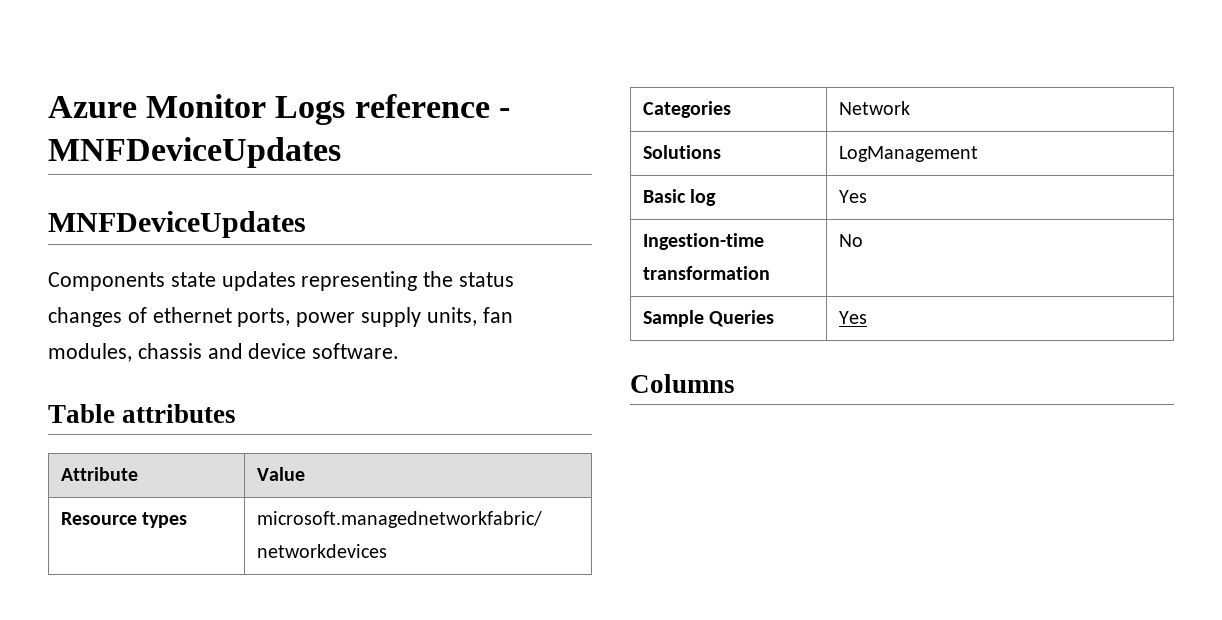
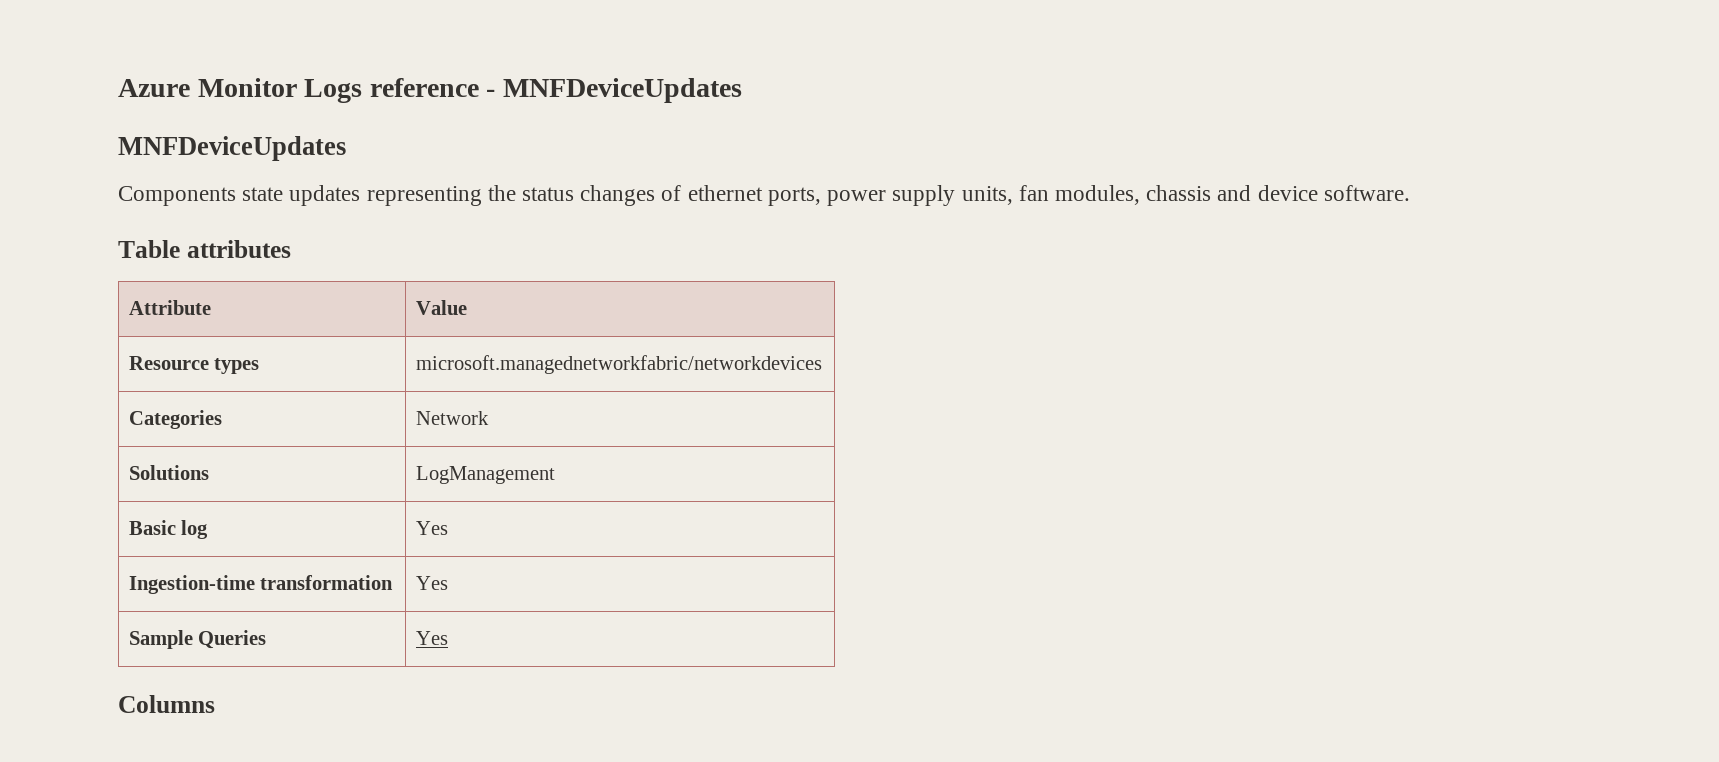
- Ingestion-time transformation | No
+ Ingestion-time transformation | Yes

